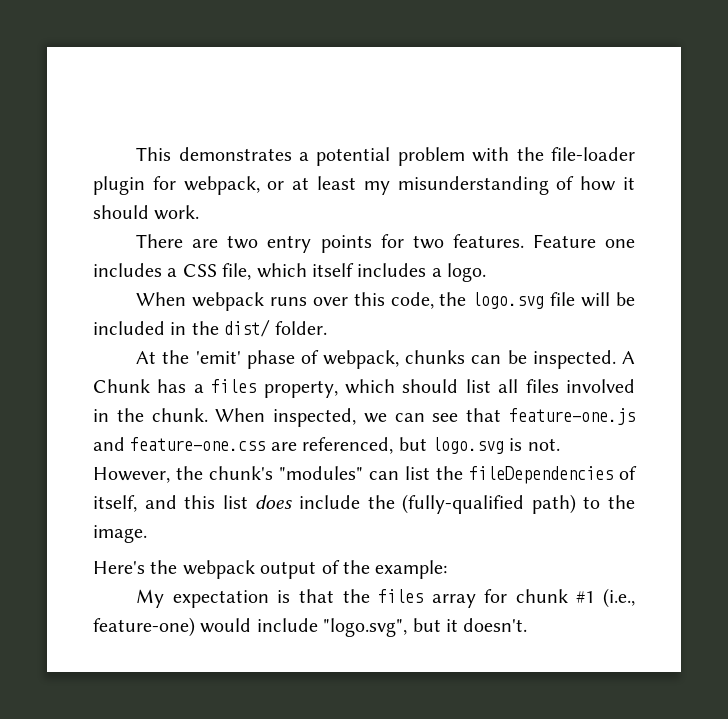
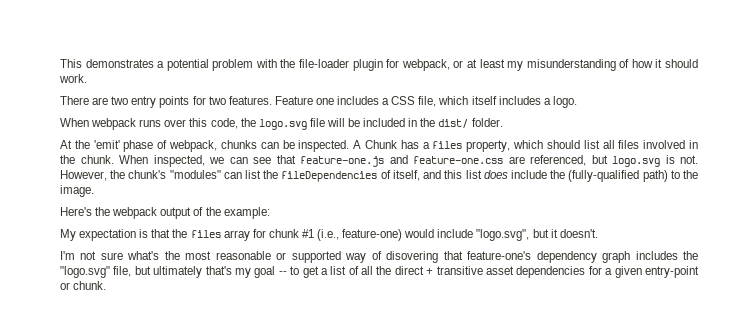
+ I'm not sure what's the most reasonable or supported way of disovering that feature-one's dependency graph includes the "logo.svg" file, but ultimately that's my goal -- to get a list of all the direct + transitive asset dependencies for a given entry-point or chunk.

